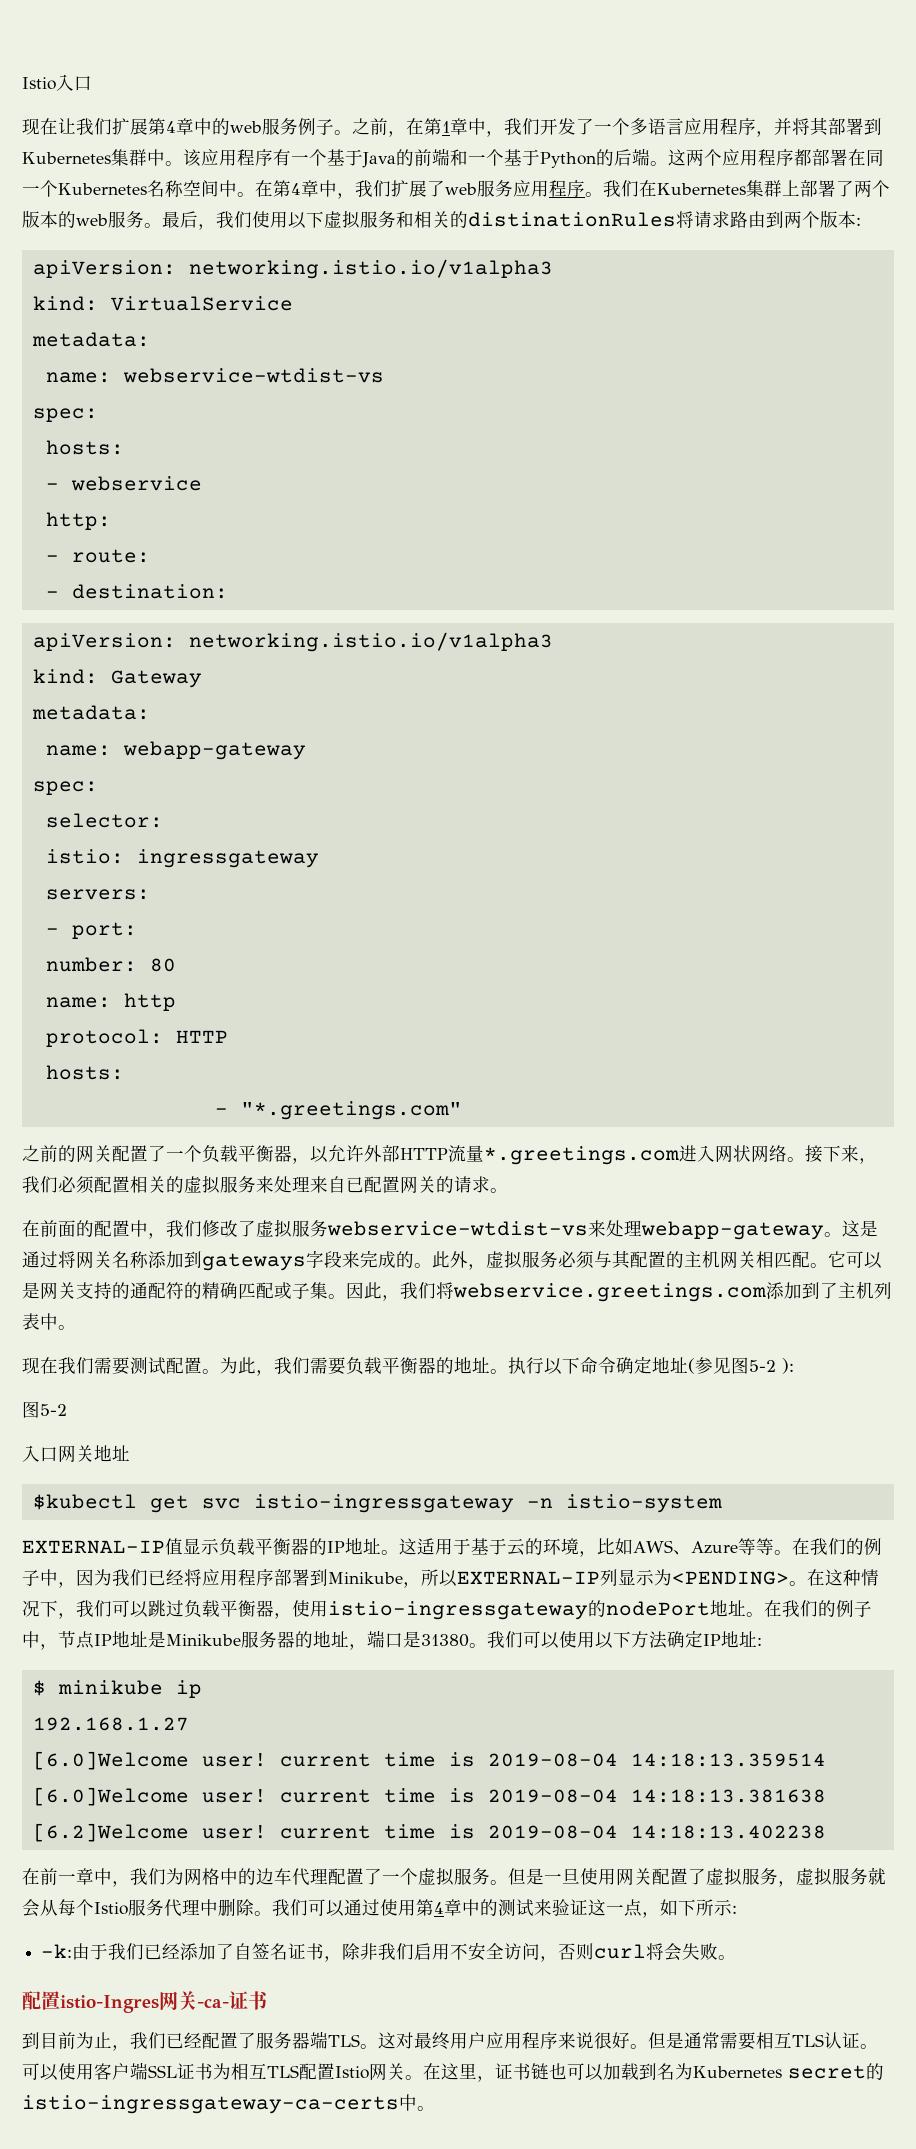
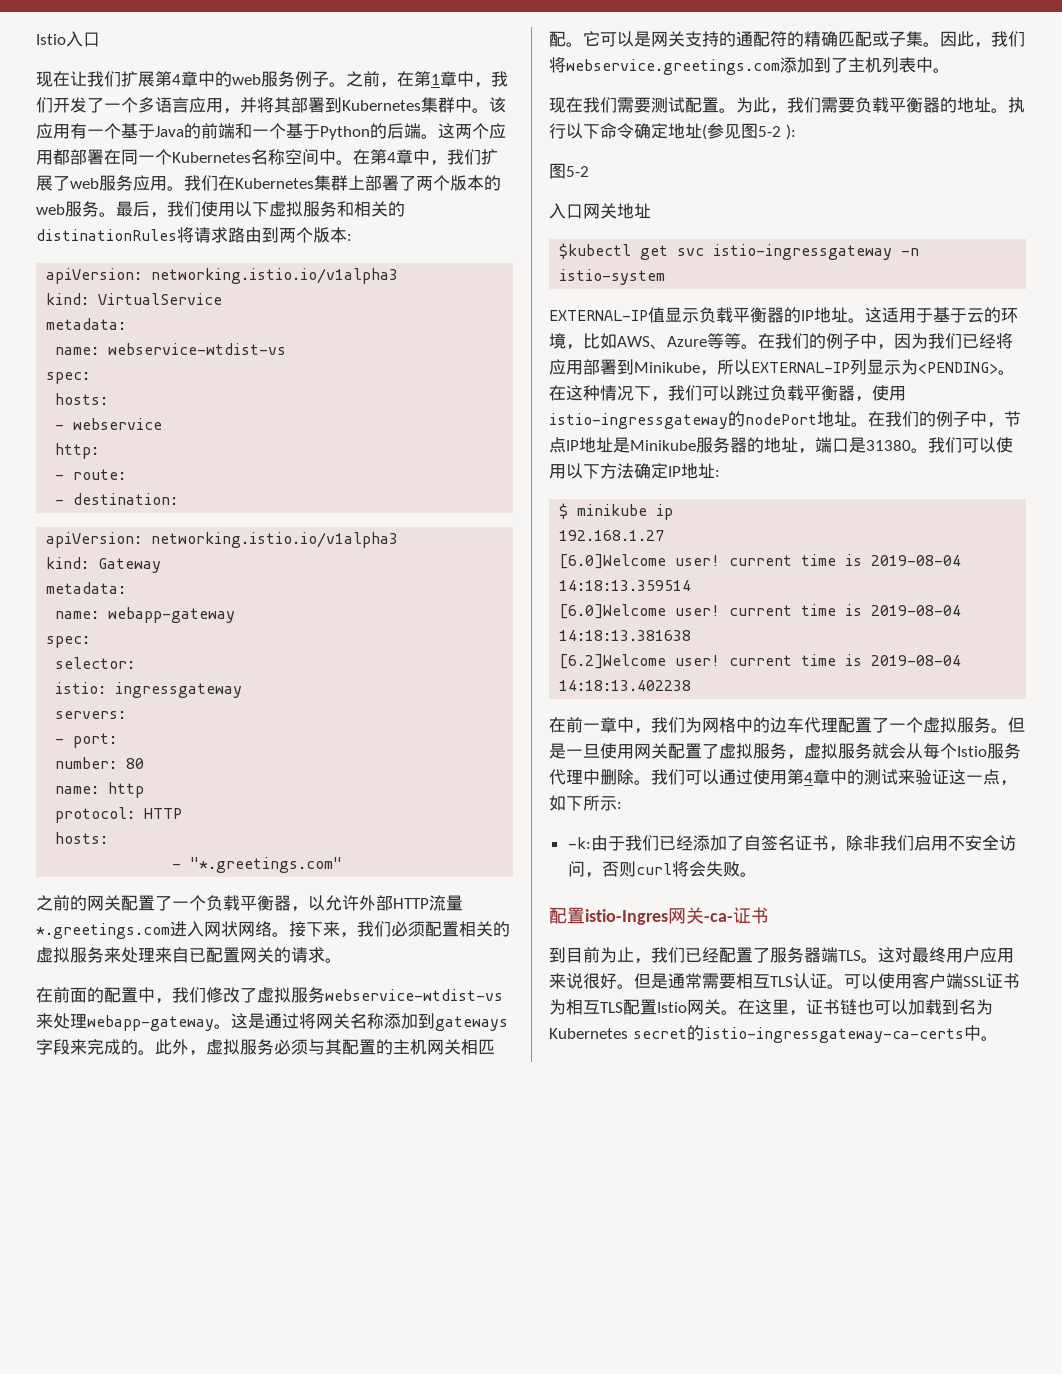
- 之前，在第1章中，我们开发了一个多语言应用程序，并将其部署到Kubernetes集群中。
+ 之前，在第1章中，我们开发了一个多语言应用，并将其部署到Kubernetes集群中。
- 该应用程序有一个基于Java的前端和一个基于Python的后端。
+ 该应用有一个基于Java的前端和一个基于Python的后端。
- 这两个应用程序都部署在同一个Kubernetes名称空间中。
+ 这两个应用都部署在同一个Kubernetes名称空间中。
- 在第4章中，我们扩展了web服务应用程序。
+ 在第4章中，我们扩展了web服务应用。
- 在我们的例子中，因为我们已经将应用程序部署到Minikube，所以EXTERNAL-IP列显示为<PENDING>。
+ 在我们的例子中，因为我们已经将应用部署到Minikube，所以EXTERNAL-IP列显示为<PENDING>。
- 这对最终用户应用程序来说很好。
+ 这对最终用户应用来说很好。

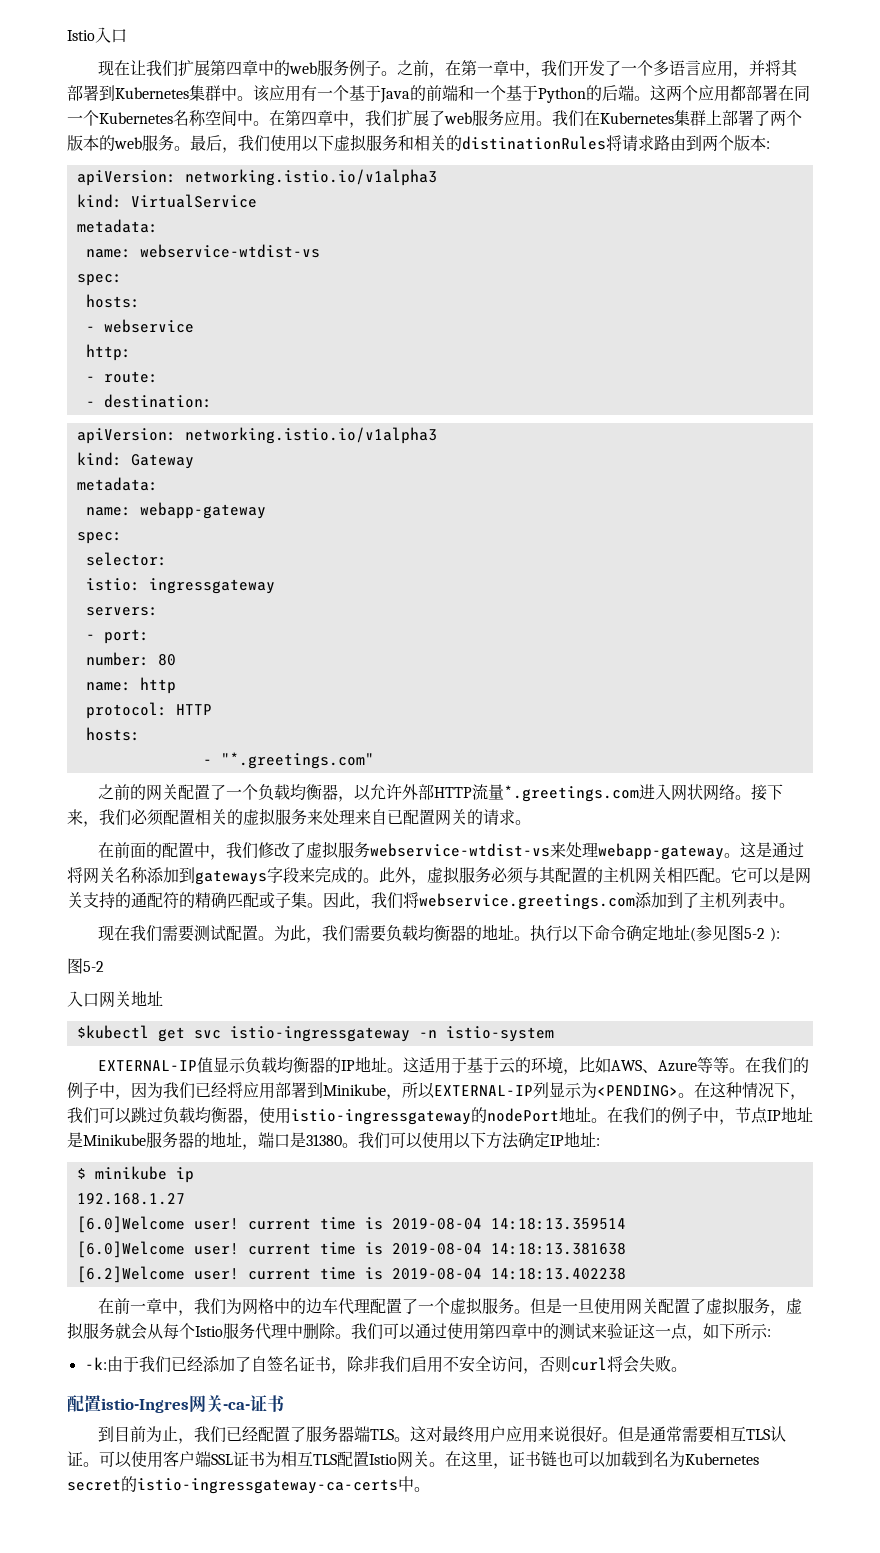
- 现在让我们扩展第4章中的web服务例子。
+ 现在让我们扩展第四章中的web服务例子。
- 之前，在第1章中，我们开发了一个多语言应用，并将其部署到Kubernetes集群中。
+ 之前，在第一章中，我们开发了一个多语言应用，并将其部署到Kubernetes集群中。
- 在第4章中，我们扩展了web服务应用。
+ 在第四章中，我们扩展了web服务应用。
- 之前的网关配置了一个负载平衡器，以允许外部HTTP流量*.greetings.com进入网状网络。
+ 之前的网关配置了一个负载均衡器，以允许外部HTTP流量*.greetings.com进入网状网络。
- 为此，我们需要负载平衡器的地址。
+ 为此，我们需要负载均衡器的地址。
- EXTERNAL-IP值显示负载平衡器的IP地址。
+ EXTERNAL-IP值显示负载均衡器的IP地址。
- 在这种情况下，我们可以跳过负载平衡器，使用istio-ingressgateway的nodePort地址。
+ 在这种情况下，我们可以跳过负载均衡器，使用istio-ingressgateway的nodePort地址。
- 我们可以通过使用第4章中的测试来验证这一点，如下所示:
+ 我们可以通过使用第四章中的测试来验证这一点，如下所示:

